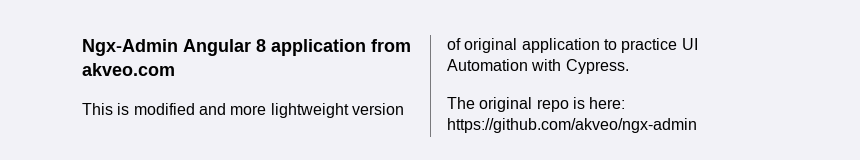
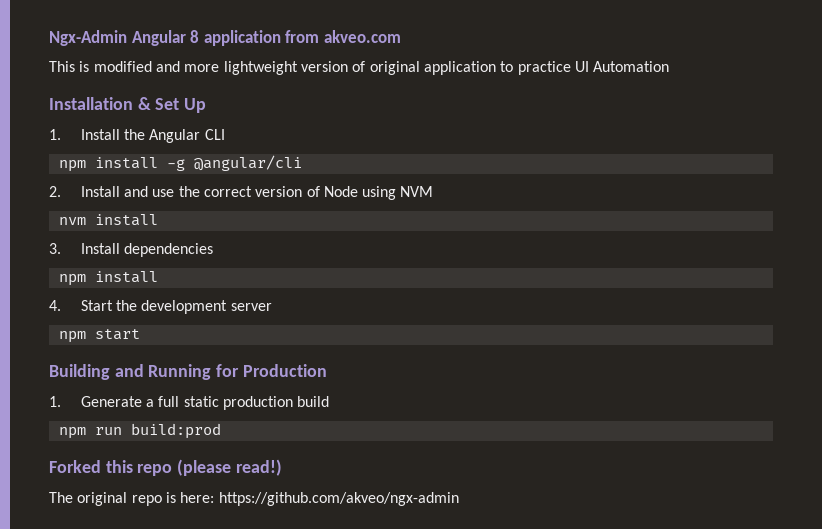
- This is modified and more lightweight version of original application to practice UI Automation with Cypress.
+ This is modified and more lightweight version of original application to practice UI Automation
+ Installation & Set Up
+ 1. Install the Angular CLI
+ npm install -g @angular/cli
+ 2. Install and use the correct version of Node using NVM
+ nvm install
+ 3. Install dependencies
+ npm install
+ 4. Start the development server
+ npm start
+ Building and Running for Production
+ 1. Generate a full static production build
+ npm run build:prod
+ Forked this repo (please read!)

